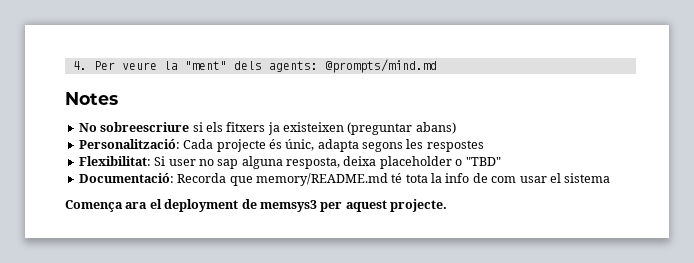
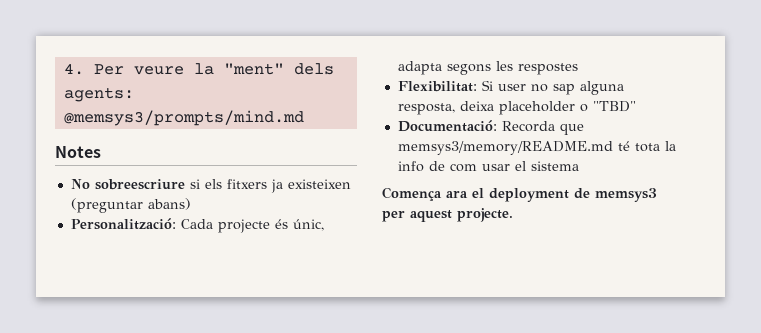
- 4. Per veure la "ment" dels agents: @prompts/mind.md
+ 4. Per veure la "ment" dels agents: @memsys3/prompts/mind.md
- Documentació: Recorda que memory/README.md té tota la info de com usar el sistema
+ Documentació: Recorda que memsys3/memory/README.md té tota la info de com usar el sistema

